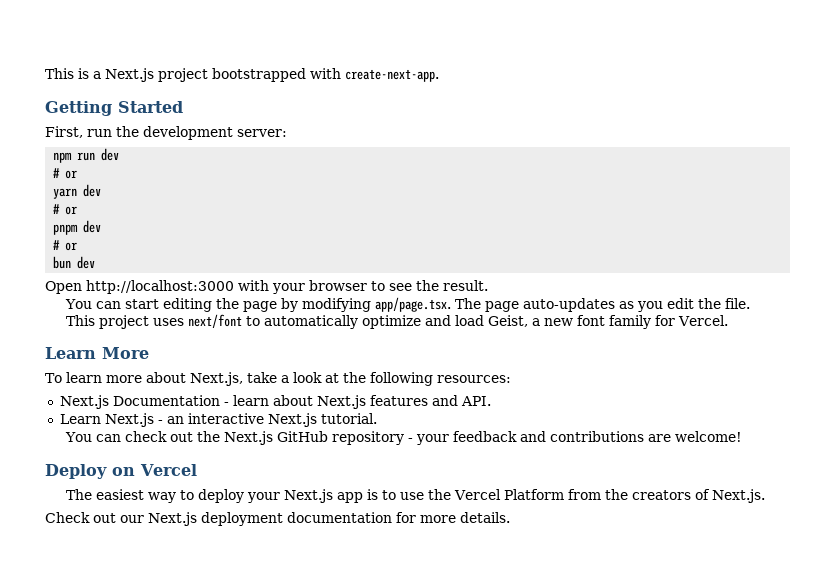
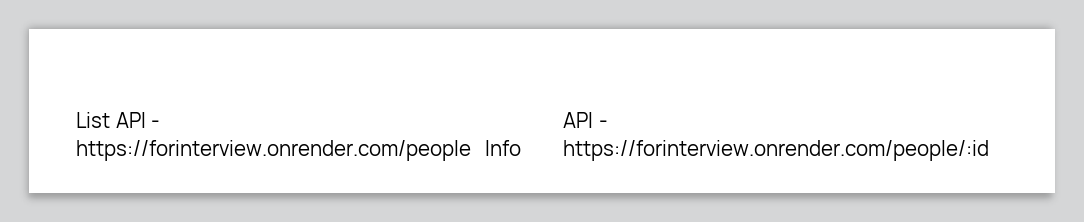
- This is a Next.js project bootstrapped with create-next-app.
- Getting Started
- First, run the development server:
- npm run dev
- # or
- yarn dev
- # or
- pnpm dev
- # or
- bun dev
- Open http://localhost:3000 with your browser to see the result.
- You can start editing the page by modifying app/page.tsx. The page auto-updates as you edit the file.
- This project uses next/font to automatically optimize and load Geist, a new font family for Vercel.
- Learn More
- To learn more about Next.js, take a look at the following resources:
- Next.js Documentation - learn about Next.js features and API.
- Learn Next.js - an interactive Next.js tutorial.
- You can check out the Next.js GitHub repository - your feedback and contributions are welcome!
- Deploy on Vercel
- The easiest way to deploy your Next.js app is to use the Vercel Platform from the creators of Next.js.
- Check out our Next.js deployment documentation for more details.
+ List API - https://forinterview.onrender.com/people Info API - https://forinterview.onrender.com/people/:id

